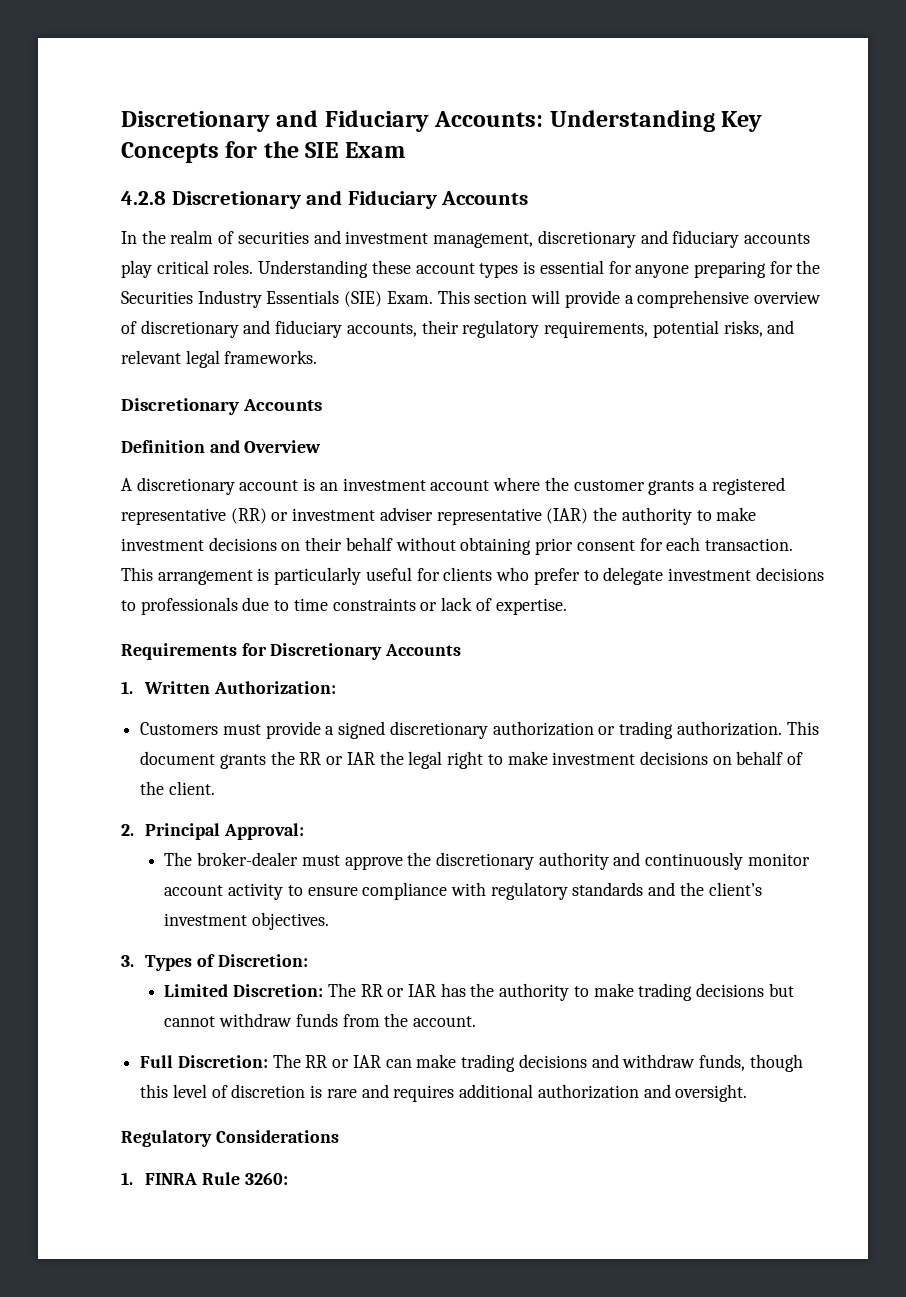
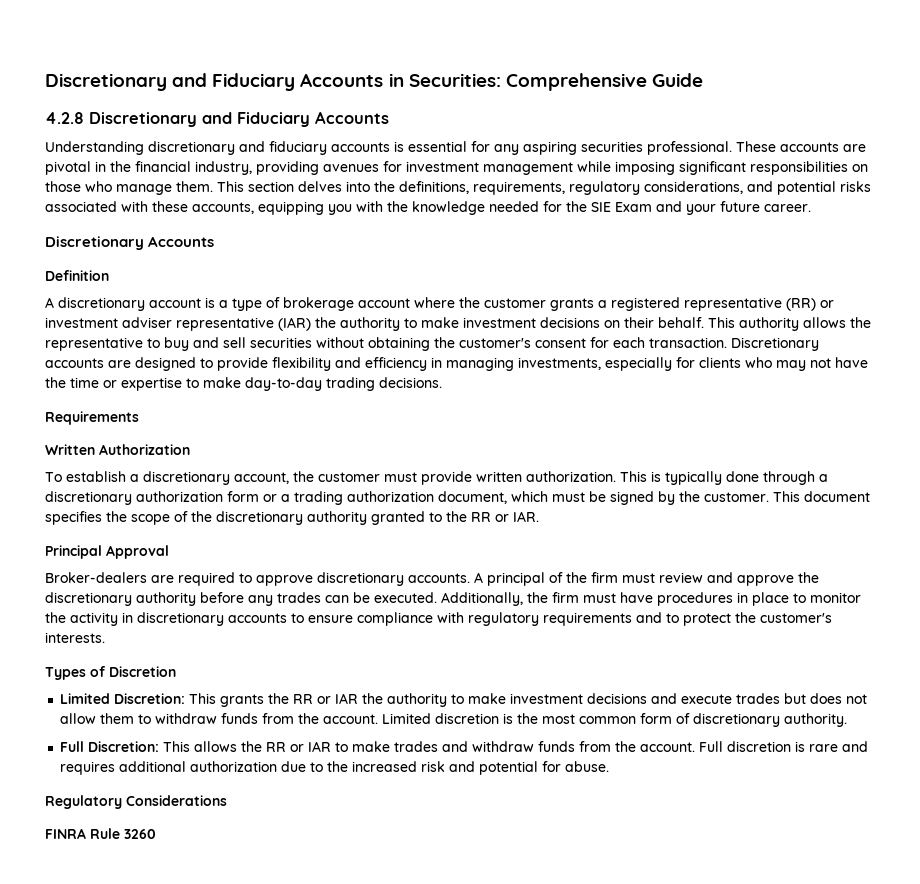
- Discretionary and Fiduciary Accounts: Understanding Key Concepts for the SIE Exam
+ Discretionary and Fiduciary Accounts in Securities: Comprehensive Guide
- In the realm of securities and investment management, discretionary and fiduciary accounts play critical roles. Understanding these account types is essential for anyone preparing for the Securities Industry Essentials (SIE) Exam. This section will provide a comprehensive overview of discretionary and fiduciary accounts, their regulatory requirements, potential risks, and relevant legal frameworks.
+ Understanding discretionary and fiduciary accounts is essential for any aspiring securities professional. These accounts are pivotal in the financial industry, providing avenues for investment management while imposing significant responsibilities on those who manage them. This section delves into the definitions, requirements, regulatory considerations, and potential risks associated with these accounts, equipping you with the knowledge needed for the SIE Exam and your future career.
- Definition and Overview
+ Definition
- A discretionary account is an investment account where the customer grants a registered representative (RR) or investment adviser representative (IAR) the authority to make investment decisions on their behalf without obtaining prior consent for each transaction. This arrangement is particularly useful for clients who prefer to delegate investment decisions to professionals due to time constraints or lack of expertise.
- Requirements for Discretionary Accounts
- 1. Written Authorization:
- Customers must provide a signed discretionary authorization or trading authorization. This document grants the RR or IAR the legal right to make investment decisions on behalf of the client.
- 2. Principal Approval:
- The broker-dealer must approve the discretionary authority and continuously monitor account activity to ensure compliance with regulatory standards and the client’s investment objectives.
- 3. Types of Discretion:
- Limited Discretion: The RR or IAR has the authority to make trading decisions but cannot withdraw funds from the account.
- Full Discretion: The RR or IAR can make trading decisions and withdraw funds, though this level of discretion is rare and requires additional authorization and oversight.
+ A discretionary account is a type of brokerage account where the customer grants a registered representative (RR) or investment adviser representative (IAR) the authority to make investment decisions on their behalf. This authority allows the representative to buy and sell securities without obtaining the customer's consent for each transaction. Discretionary accounts are designed to provide flexibility and efficiency in managing investments, especially for clients who may not have the time or expertise to make day-to-day trading decisions.
+ Requirements
+ Written Authorization
+ To establish a discretionary account, the customer must provide written authorization. This is typically done through a discretionary authorization form or a trading authorization document, which must be signed by the customer. This document specifies the scope of the discretionary authority granted to the RR or IAR.
+ Principal Approval
+ Broker-dealers are required to approve discretionary accounts. A principal of the firm must review and approve the discretionary authority before any trades can be executed. Additionally, the firm must have procedures in place to monitor the activity in discretionary accounts to ensure compliance with regulatory requirements and to protect the customer's interests.
+ Types of Discretion
+ Limited Discretion: This grants the RR or IAR the authority to make investment decisions and execute trades but does not allow them to withdraw funds from the account. Limited discretion is the most common form of discretionary authority.
+ Full Discretion: This allows the RR or IAR to make trades and withdraw funds from the account. Full discretion is rare and requires additional authorization due to the increased risk and potential for abuse.
- 1. FINRA Rule 3260:
+ FINRA Rule 3260

